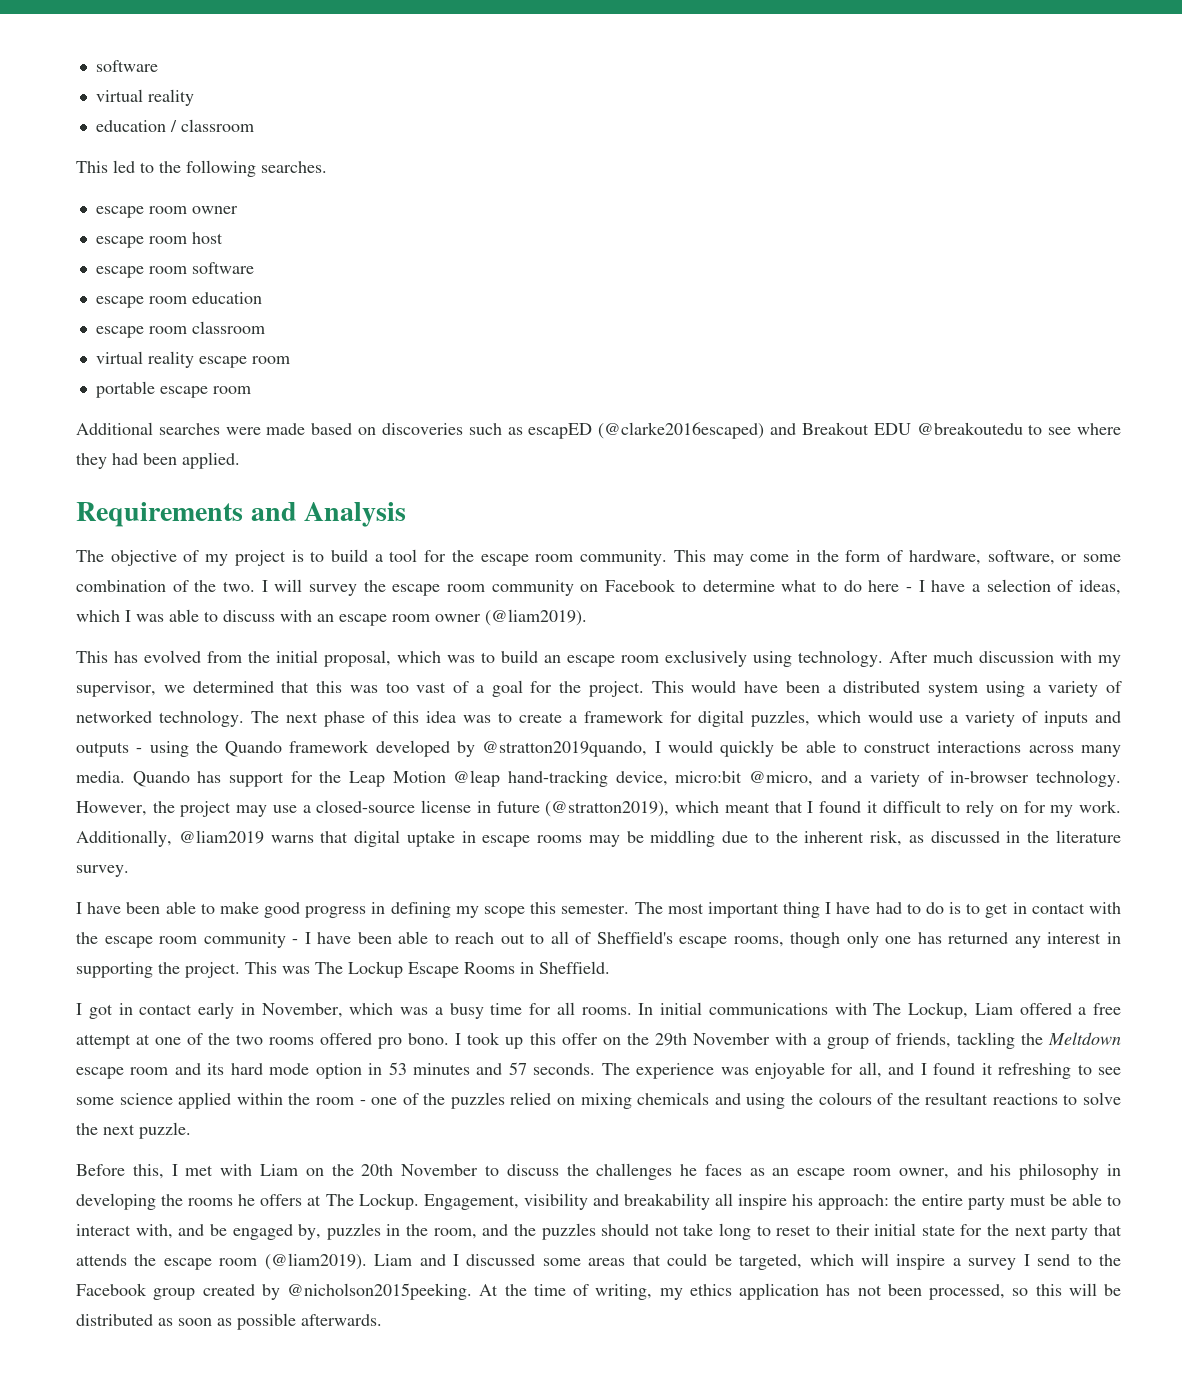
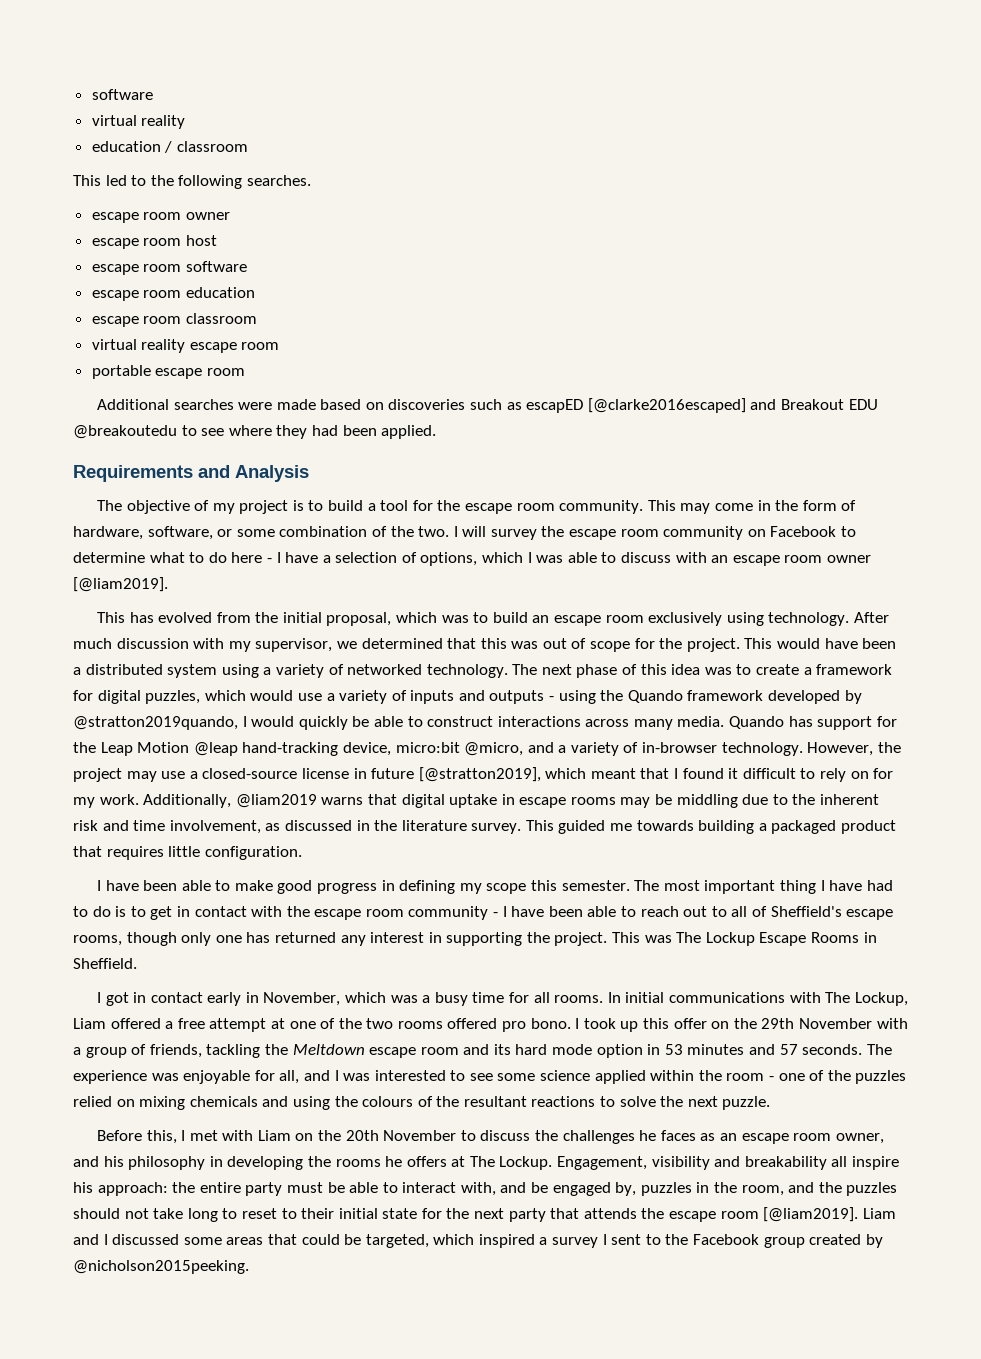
- Additional searches were made based on discoveries such as escapED (@clarke2016escaped) and Breakout EDU @breakoutedu to see where they had been applied.
+ Additional searches were made based on discoveries such as escapED [@clarke2016escaped] and Breakout EDU @breakoutedu to see where they had been applied.
- I will survey the escape room community on Facebook to determine what to do here - I have a selection of ideas, which I was able to discuss with an escape room owner (@liam2019).
+ I will survey the escape room community on Facebook to determine what to do here - I have a selection of options, which I was able to discuss with an escape room owner [@liam2019].
- After much discussion with my supervisor, we determined that this was too vast of a goal for the project.
+ After much discussion with my supervisor, we determined that this was out of scope for the project.
- However, the project may use a closed-source license in future (@stratton2019), which meant that I found it difficult to rely on for my work.
+ However, the project may use a closed-source license in future [@stratton2019], which meant that I found it difficult to rely on for my work.
- Additionally, @liam2019 warns that digital uptake in escape rooms may be middling due to the inherent risk, as discussed in the literature survey.
+ Additionally, @liam2019 warns that digital uptake in escape rooms may be middling due to the inherent risk and time involvement, as discussed in the literature survey. This guided me towards building a packaged product that requires little configuration.
- The experience was enjoyable for all, and I found it refreshing to see some science applied within the room - one of the puzzles relied on mixing chemicals and using the colours of the resultant reactions to solve the next puzzle.
+ The experience was enjoyable for all, and I was interested to see some science applied within the room - one of the puzzles relied on mixing chemicals and using the colours of the resultant reactions to solve the next puzzle.
- Engagement, visibility and breakability all inspire his approach: the entire party must be able to interact with, and be engaged by, puzzles in the room, and the puzzles should not take long to reset to their initial state for the next party that attends the escape room (@liam2019).
+ Engagement, visibility and breakability all inspire his approach: the entire party must be able to interact with, and be engaged by, puzzles in the room, and the puzzles should not take long to reset to their initial state for the next party that attends the escape room [@liam2019].
- Liam and I discussed some areas that could be targeted, which will inspire a survey I send to the Facebook group created by @nicholson2015peeking. At the time of writing, my ethics application has not been processed, so this will be distributed as soon as possible afterwards.
+ Liam and I discussed some areas that could be targeted, which inspired a survey I sent to the Facebook group created by @nicholson2015peeking.

